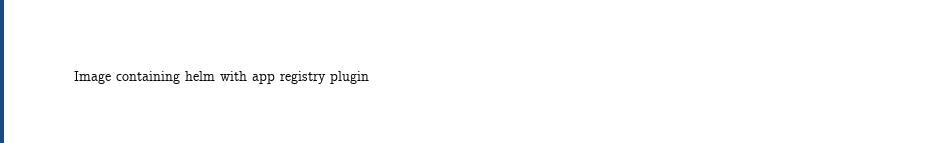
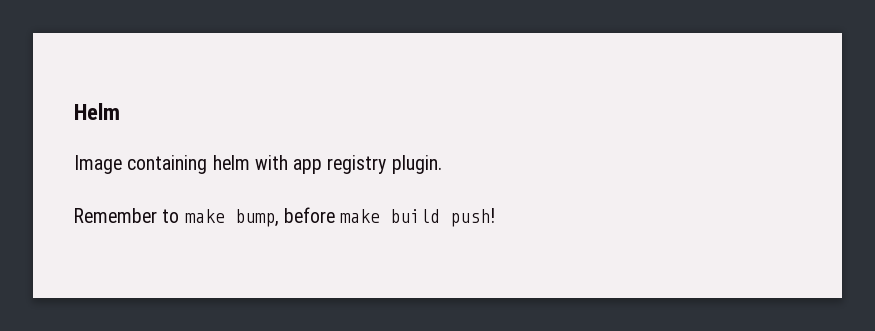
+ Helm
- Image containing helm with app registry plugin
+ Image containing helm with app registry plugin.
+ Remember to make bump, before make build push!

